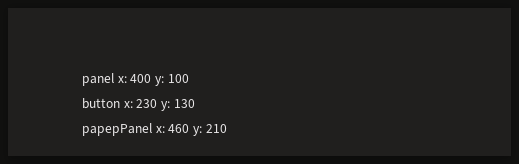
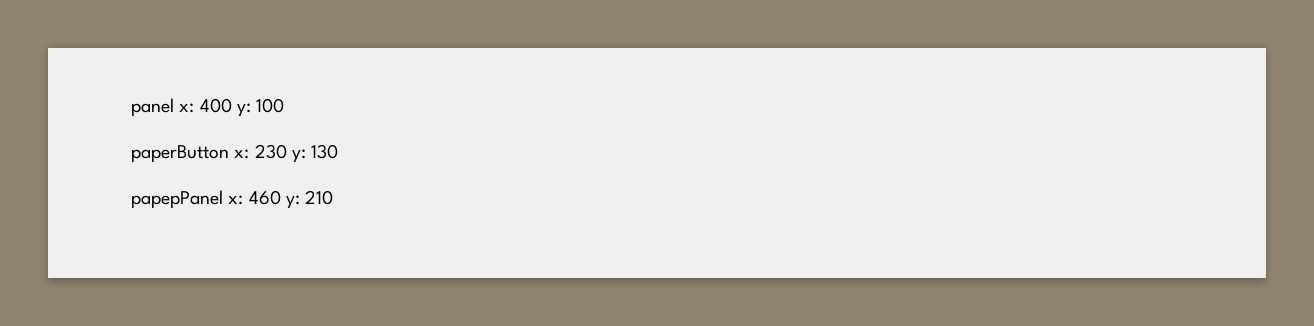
- button x: 230 y: 130
+ paperButton x: 230 y: 130

